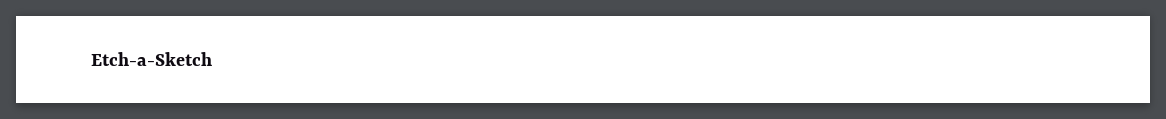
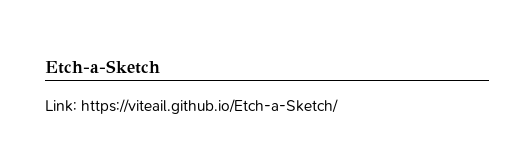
+ Link: https://viteail.github.io/Etch-a-Sketch/

